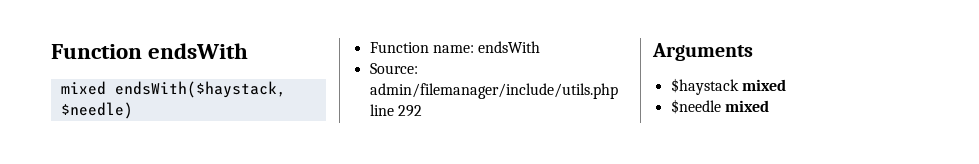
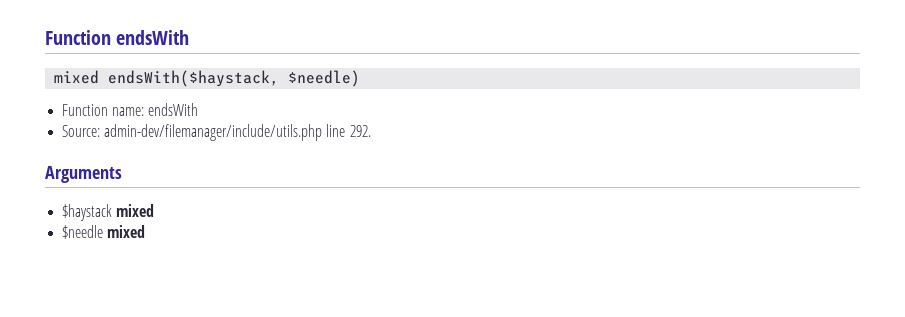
- Source: admin/filemanager/include/utils.php line 292
+ Source: admin-dev/filemanager/include/utils.php line 292.

